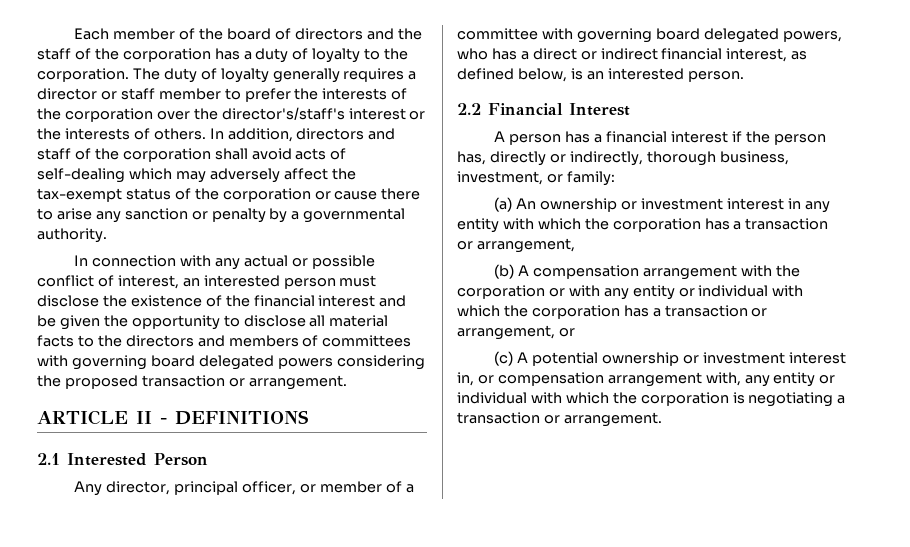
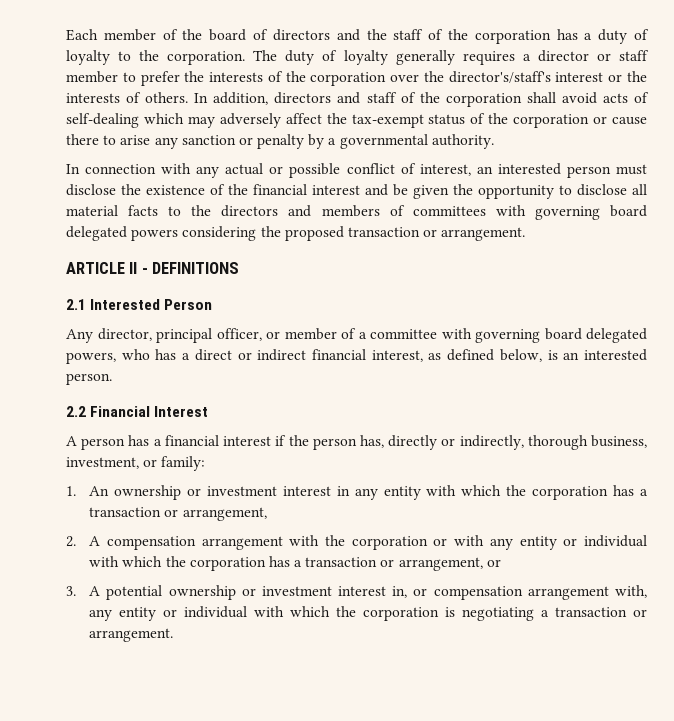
- (a) An ownership or investment interest in any entity with which the corporation has a transaction or arrangement,
+ 1. An ownership or investment interest in any entity with which the corporation has a transaction or arrangement,
- (b) A compensation arrangement with the corporation or with any entity or individual with which the corporation has a transaction or arrangement, or
+ 2. A compensation arrangement with the corporation or with any entity or individual with which the corporation has a transaction or arrangement, or
- (c) A potential ownership or investment interest in, or compensation arrangement with, any entity or individual with which the corporation is negotiating a transaction or arrangement.
+ 3. A potential ownership or investment interest in, or compensation arrangement with, any entity or individual with which the corporation is negotiating a transaction or arrangement.

